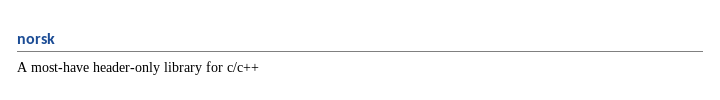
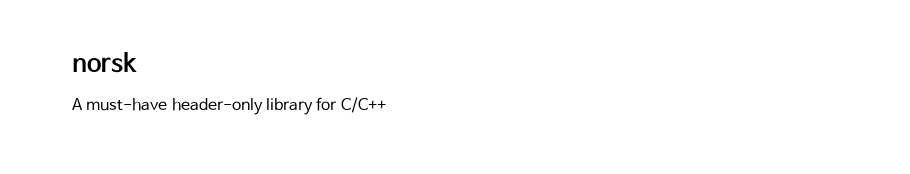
- A most-have header-only library for c/c++
+ A must-have header-only library for C/C++

